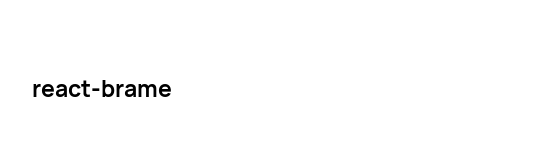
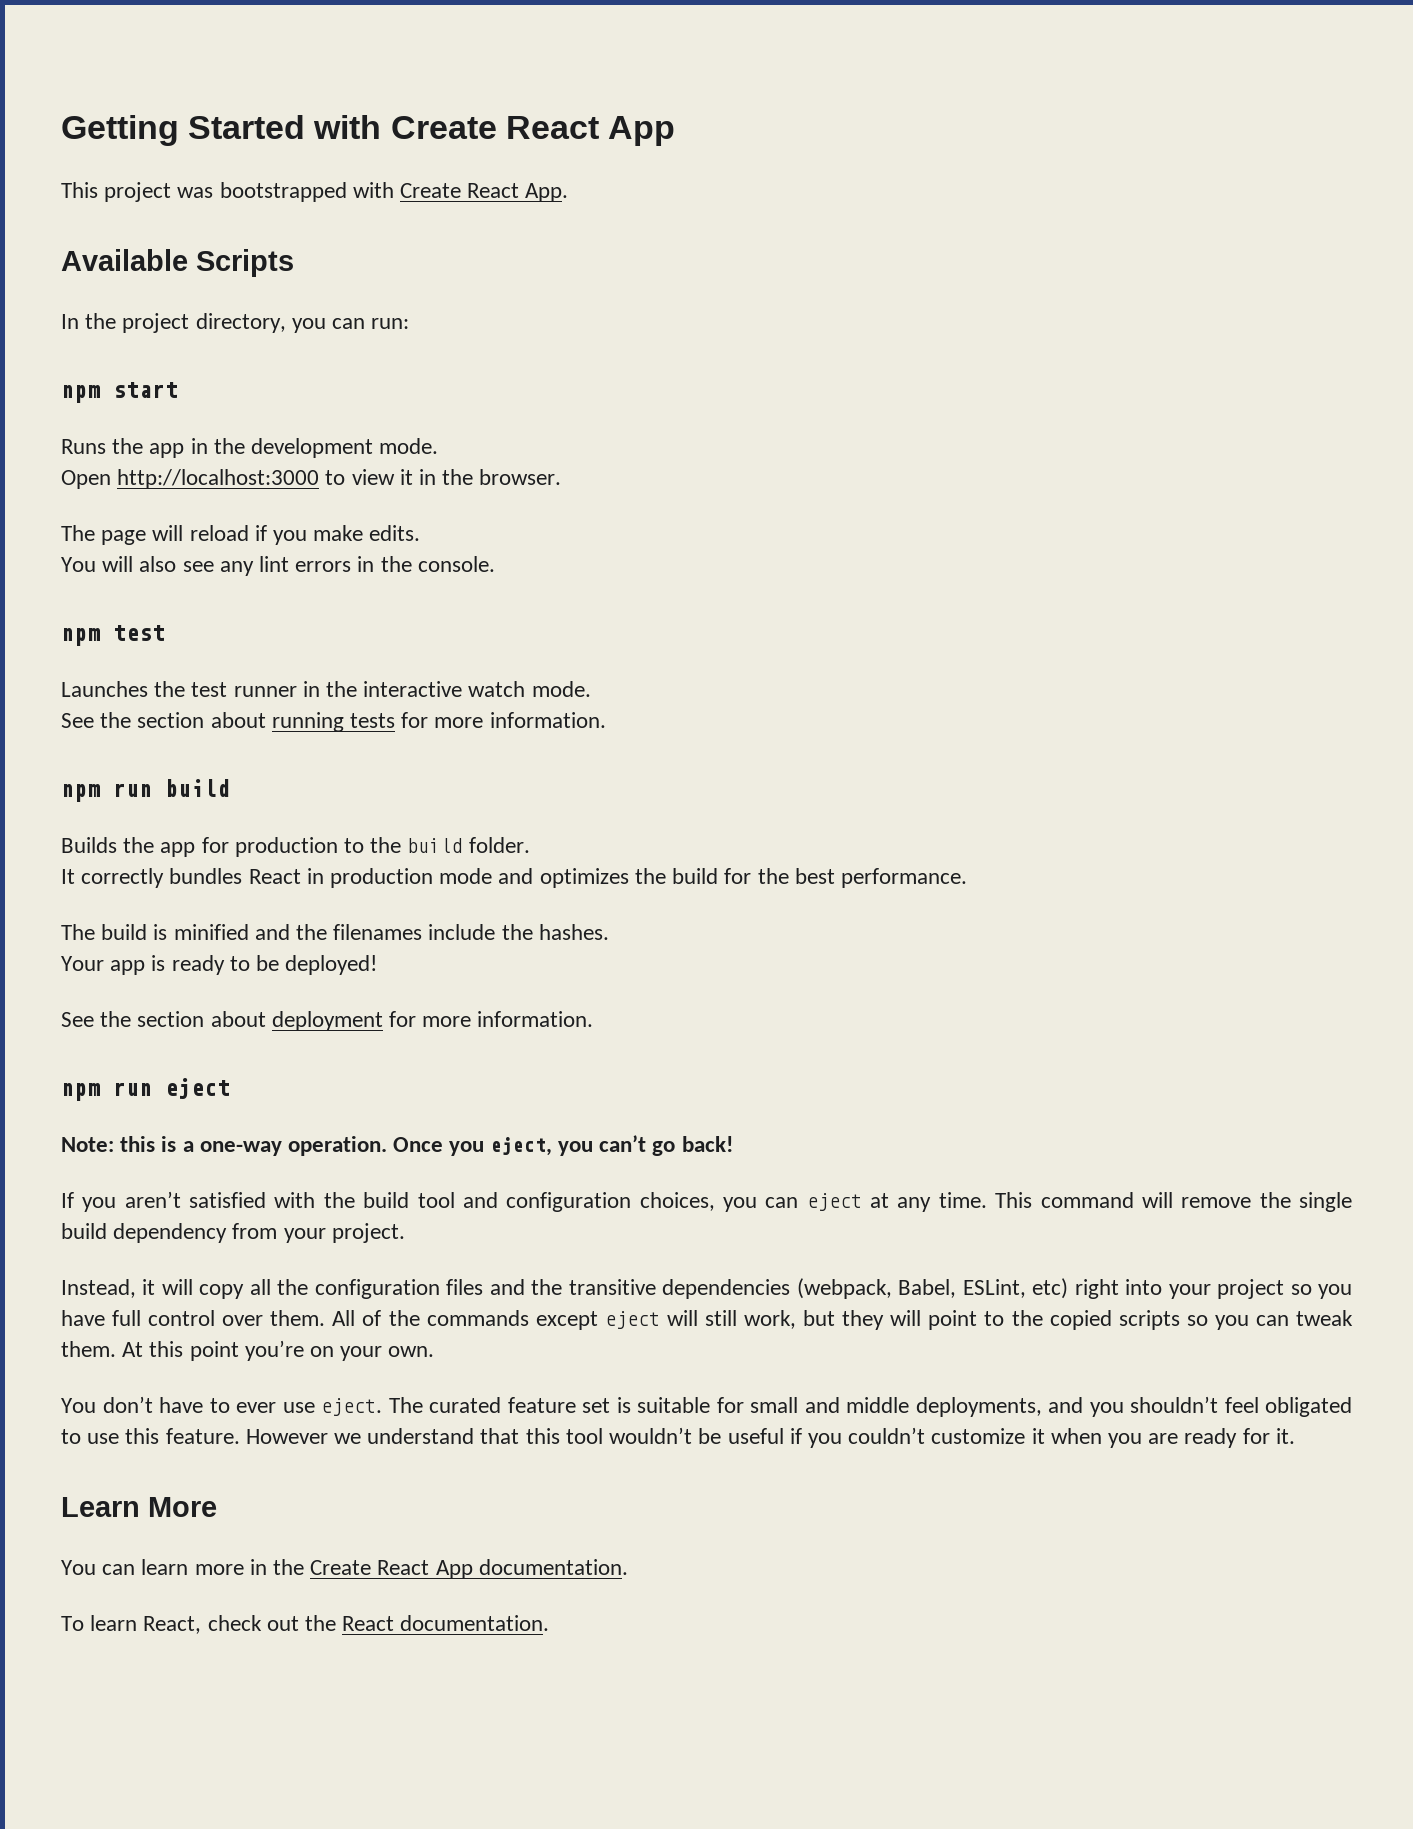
- react-brame
+ Getting Started with Create React App
+ This project was bootstrapped with Create React App.
+ Available Scripts
+ In the project directory, you can run:
+ npm start
+ Runs the app in the development mode.
+ Open http://localhost:3000 to view it in the browser.
+ The page will reload if you make edits.
+ You will also see any lint errors in the console.
+ npm test
+ Launches the test runner in the interactive watch mode.
+ See the section about running tests for more information.
+ npm run build
+ Builds the app for production to the build folder.
+ It correctly bundles React in production mode and optimizes the build for the best performance.
+ The build is minified and the filenames include the hashes.
+ Your app is ready to be deployed!
+ See the section about deployment for more information.
+ npm run eject
+ Note: this is a one-way operation. Once you eject, you can’t go back!
+ If you aren’t satisfied with the build tool and configuration choices, you can eject at any time. This command will remove the single build dependency from your project.
+ Instead, it will copy all the configuration files and the transitive dependencies (webpack, Babel, ESLint, etc) right into your project so you have full control over them. All of the commands except eject will still work, but they will point to the copied scripts so you can tweak them. At this point you’re on your own.
+ You don’t have to ever use eject. The curated feature set is suitable for small and middle deployments, and you shouldn’t feel obligated to use this feature. However we understand that this tool wouldn’t be useful if you couldn’t customize it when you are ready for it.
+ Learn More
+ You can learn more in the Create React App documentation.
+ To learn React, check out the React documentation.

